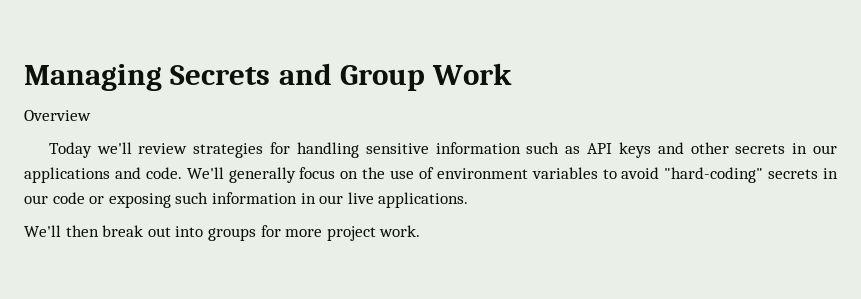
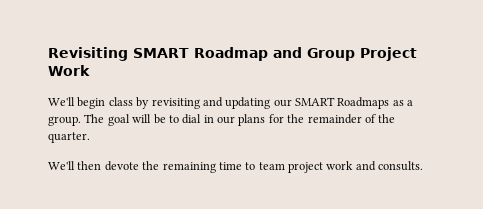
- Managing Secrets and Group Work
+ Revisiting SMART Roadmap and Group Project Work
- Overview
- Today we'll review strategies for handling sensitive information such as API keys and other secrets in our applications and code. We'll generally focus on the use of environment variables to avoid "hard-coding" secrets in our code or exposing such information in our live applications.
- We'll then break out into groups for more project work.
+ We'll begin class by revisiting and updating our SMART Roadmaps as a group. The goal will be to dial in our plans for the remainder of the quarter.
+ We'll then devote the remaining time to team project work and consults.

